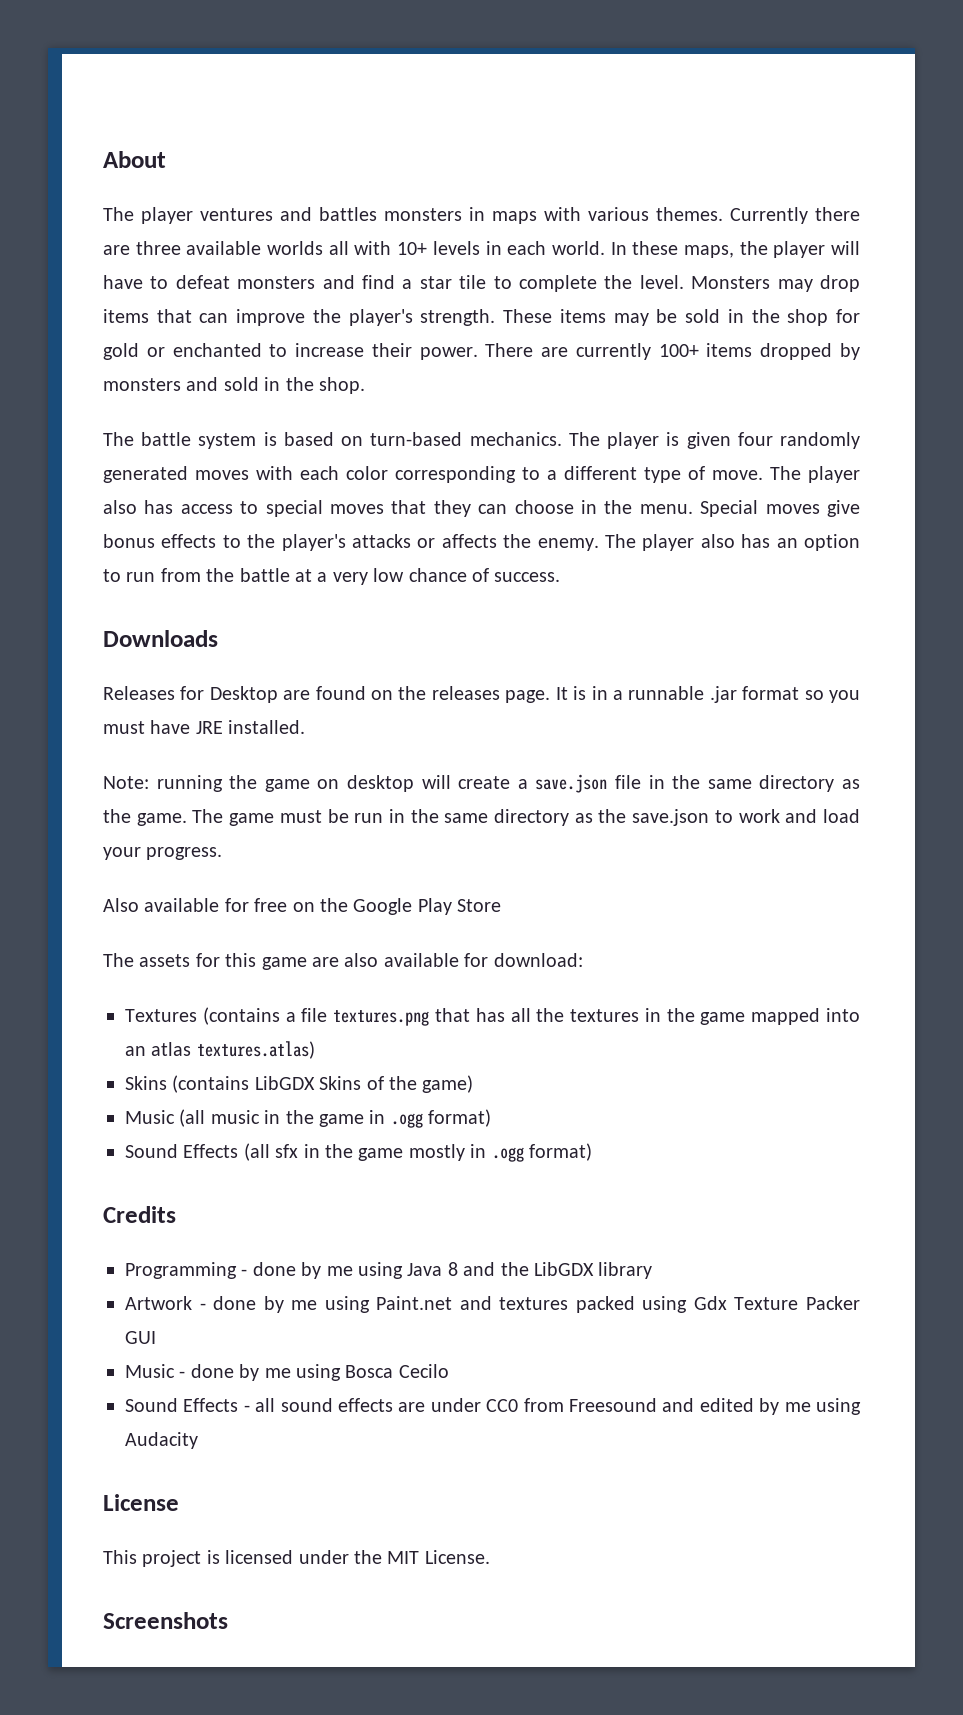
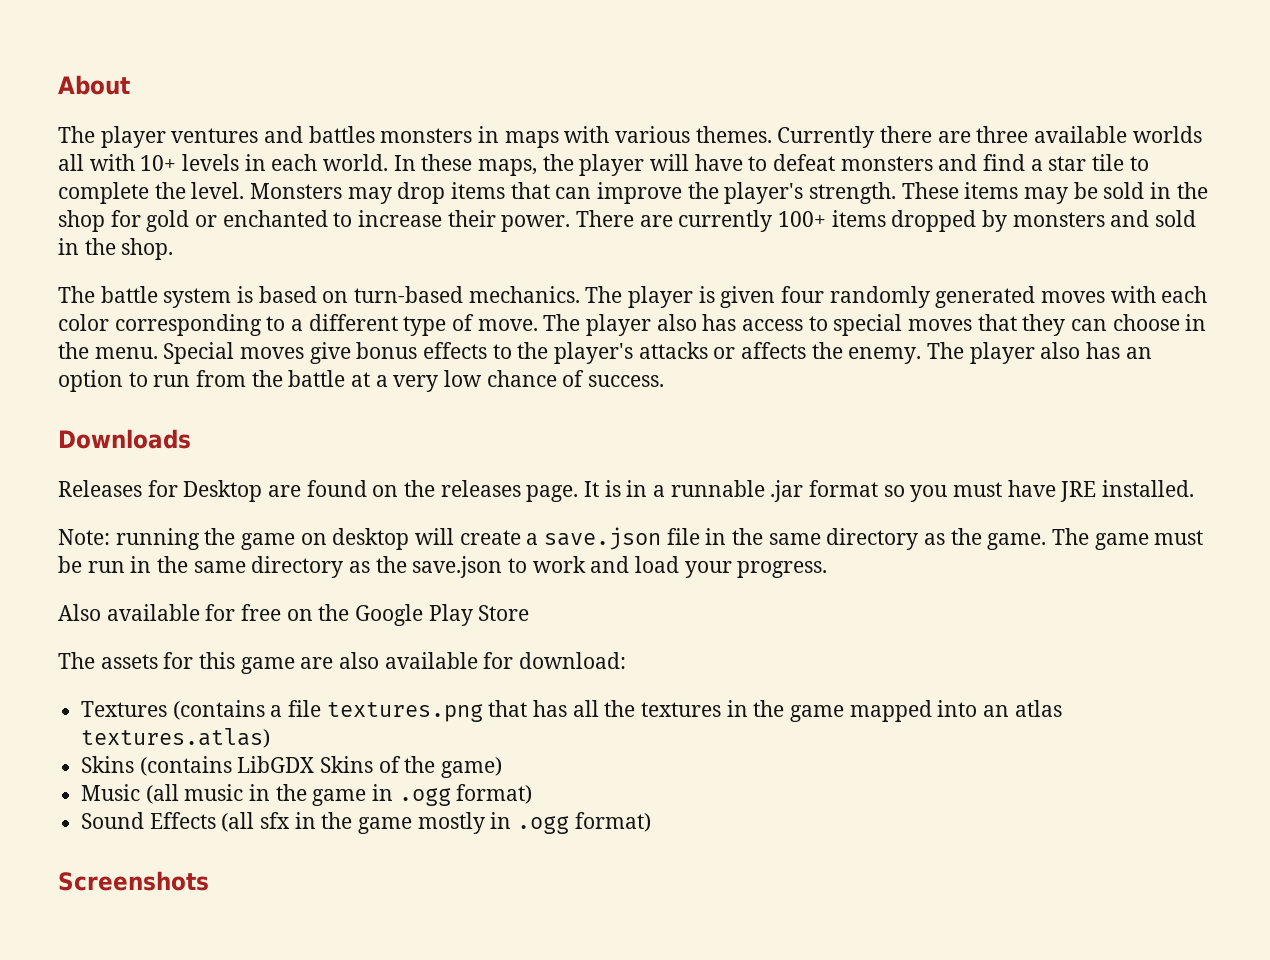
- Credits
- Programming - done by me using Java 8 and the LibGDX library
- Artwork - done by me using Paint.net and textures packed using Gdx Texture Packer GUI
- Music - done by me using Bosca Cecilo
- Sound Effects - all sound effects are under CC0 from Freesound and edited by me using Audacity
- License
- This project is licensed under the MIT License.

